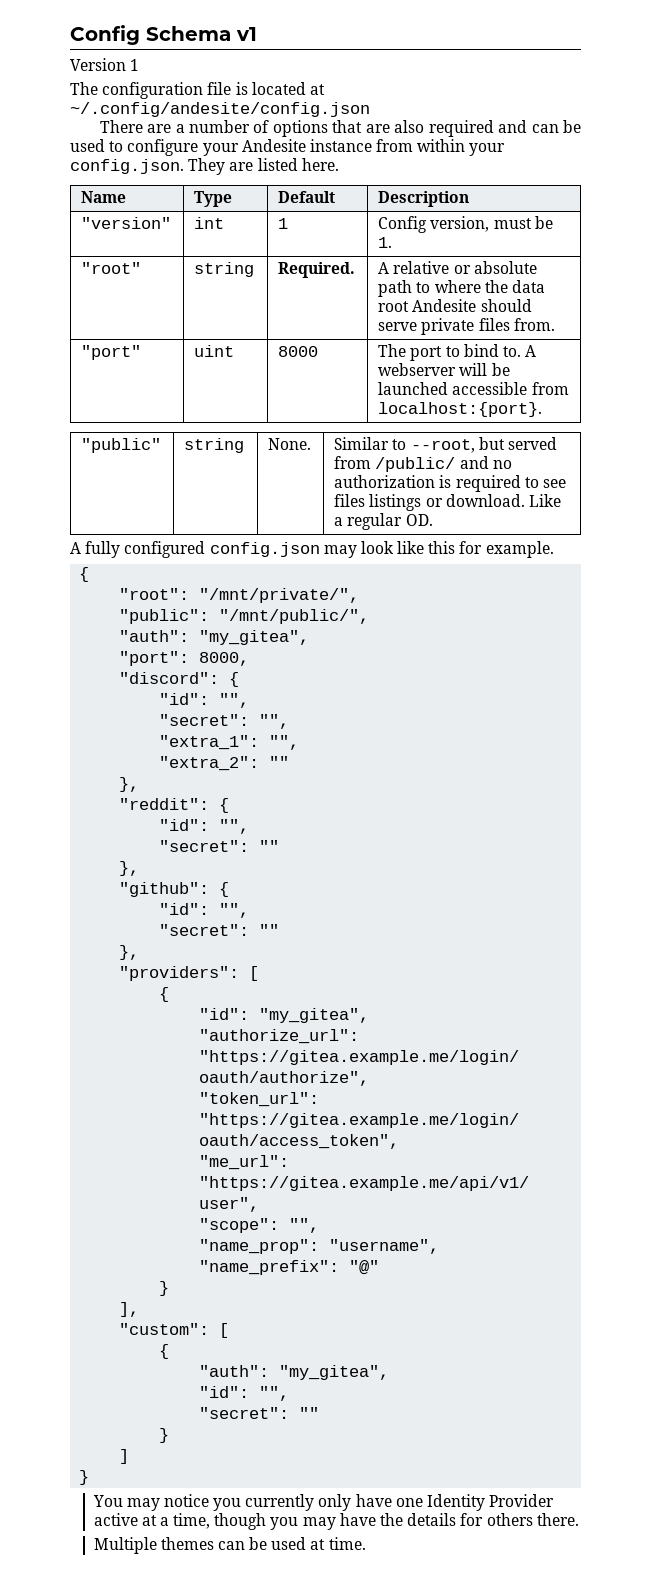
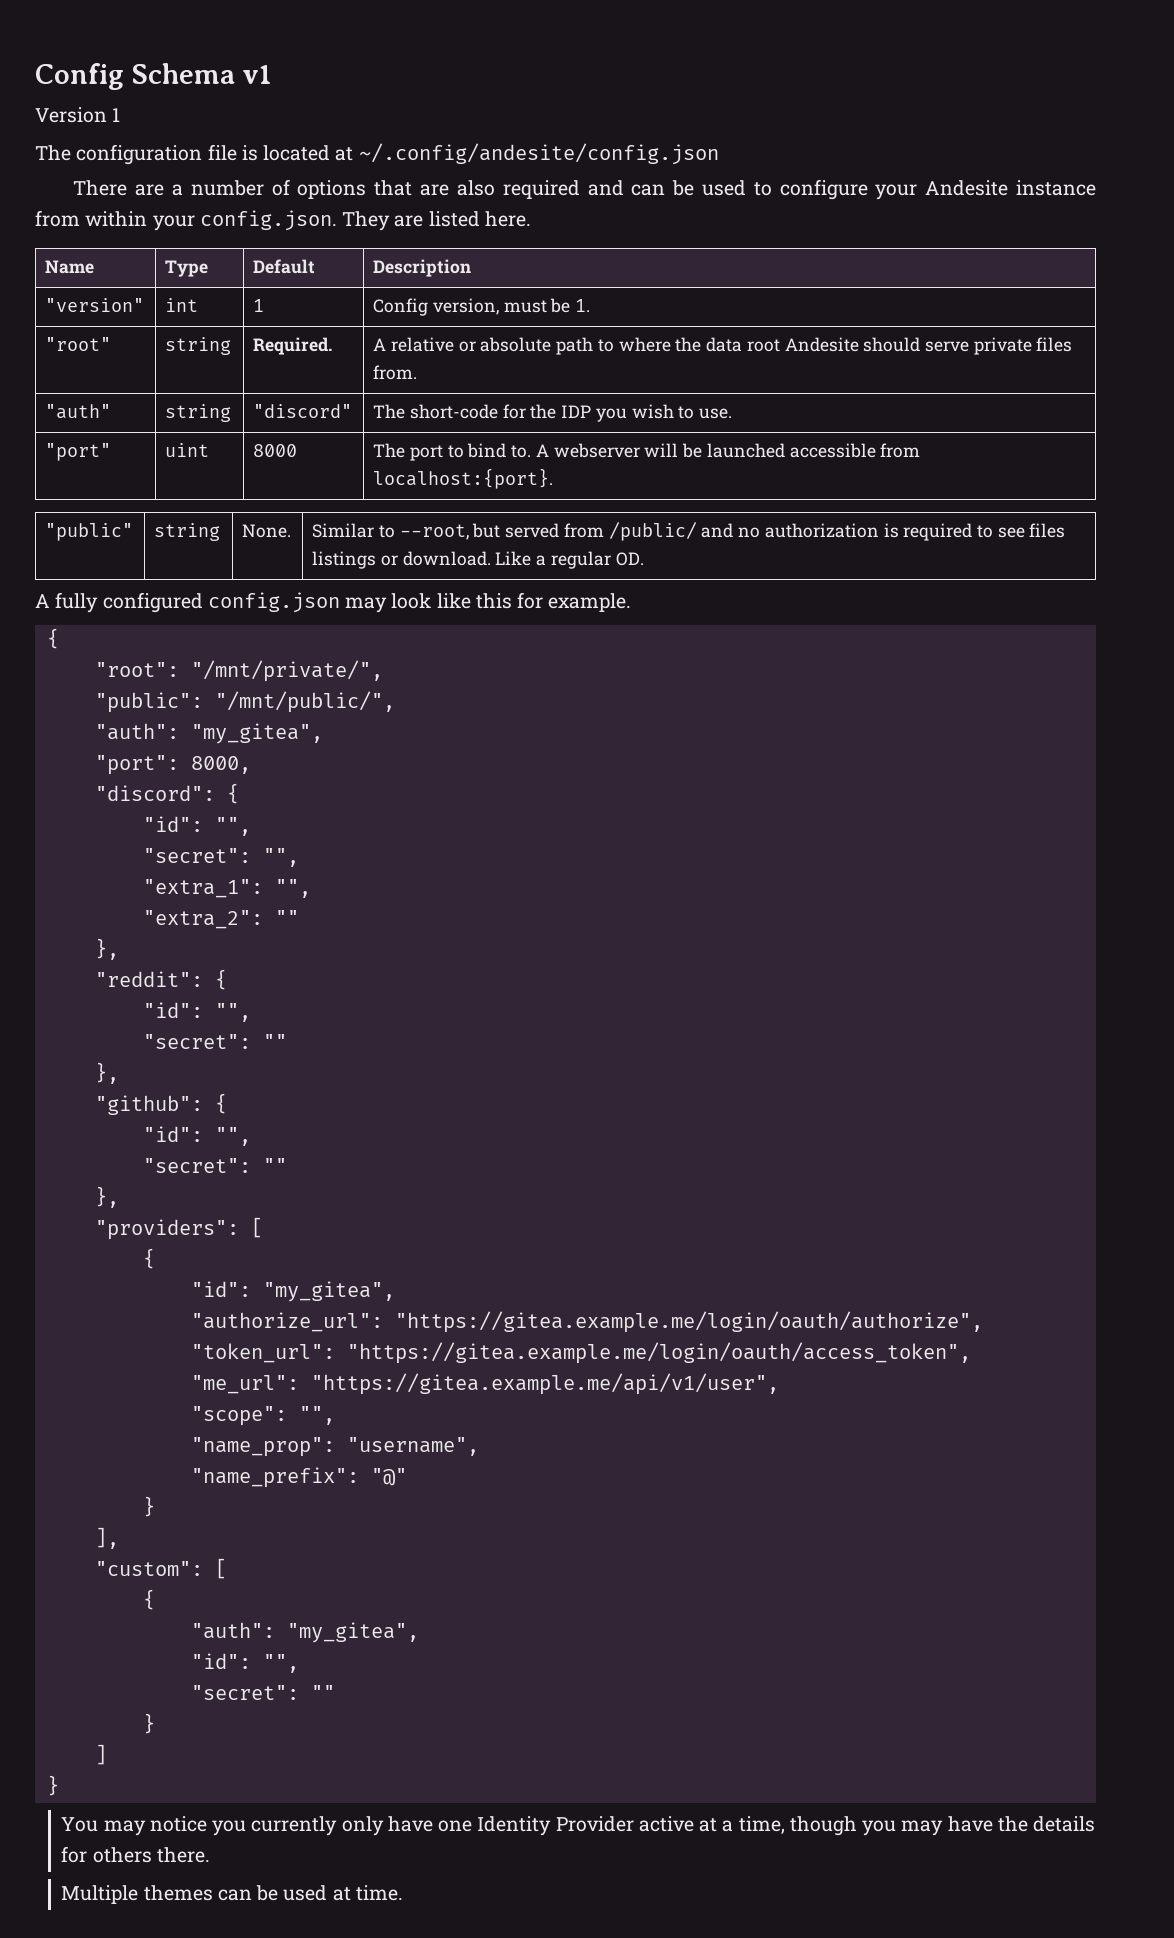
+ "auth" | string | "discord" | The short-code for the IDP you wish to use.

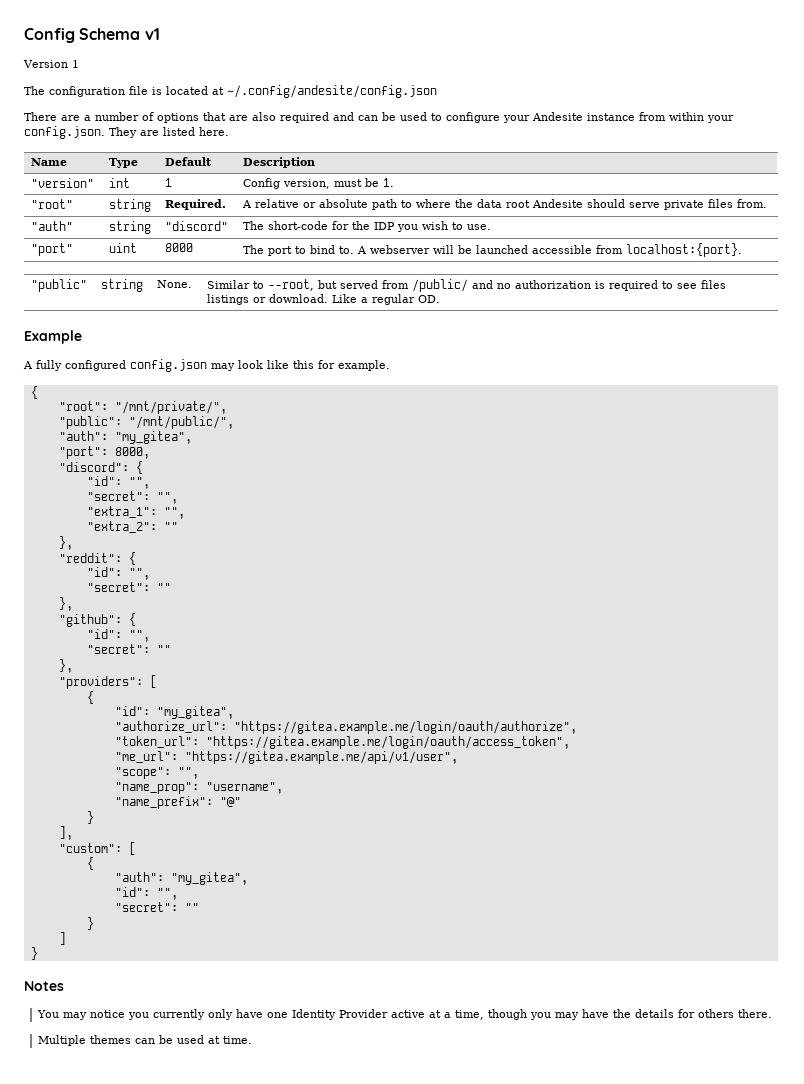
+ Example
+ Notes

